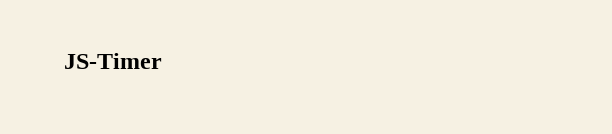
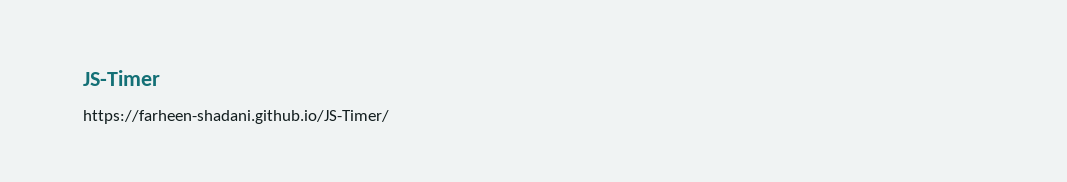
+ https://farheen-shadani.github.io/JS-Timer/

